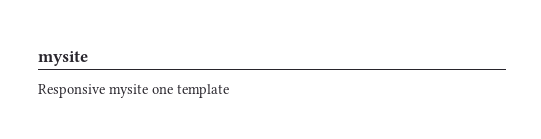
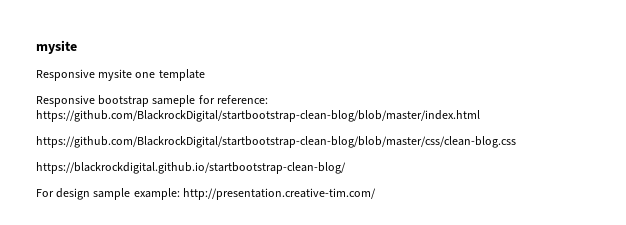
+ Responsive bootstrap sameple for reference: https://github.com/BlackrockDigital/startbootstrap-clean-blog/blob/master/index.html
+ https://github.com/BlackrockDigital/startbootstrap-clean-blog/blob/master/css/clean-blog.css
+ https://blackrockdigital.github.io/startbootstrap-clean-blog/
+ For design sample example: http://presentation.creative-tim.com/

